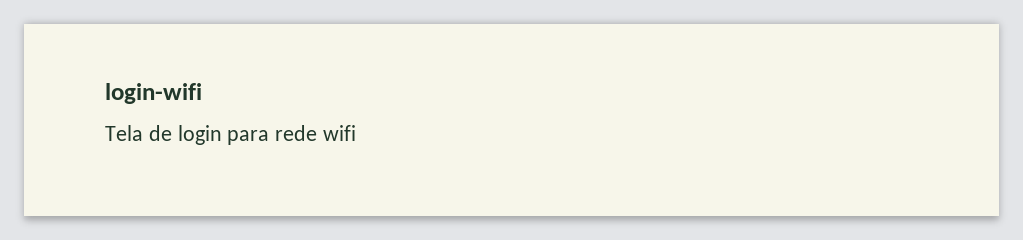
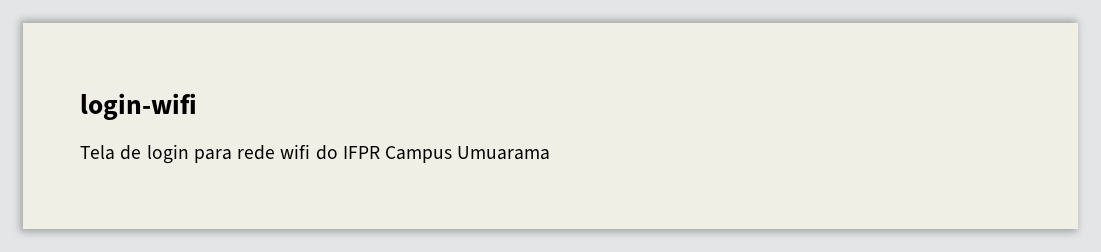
- Tela de login para rede wifi
+ Tela de login para rede wifi do IFPR Campus Umuarama

